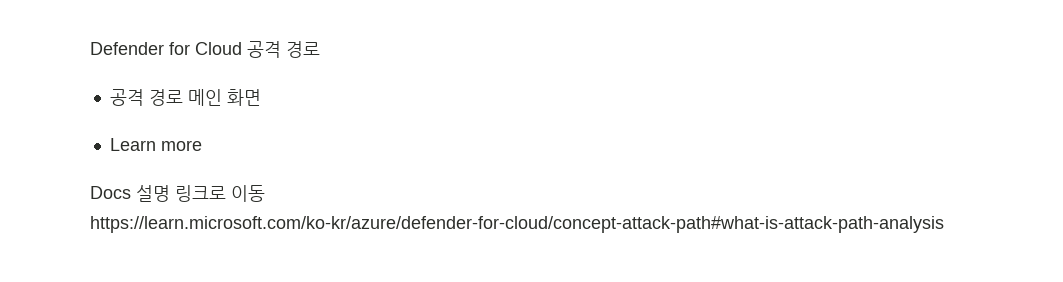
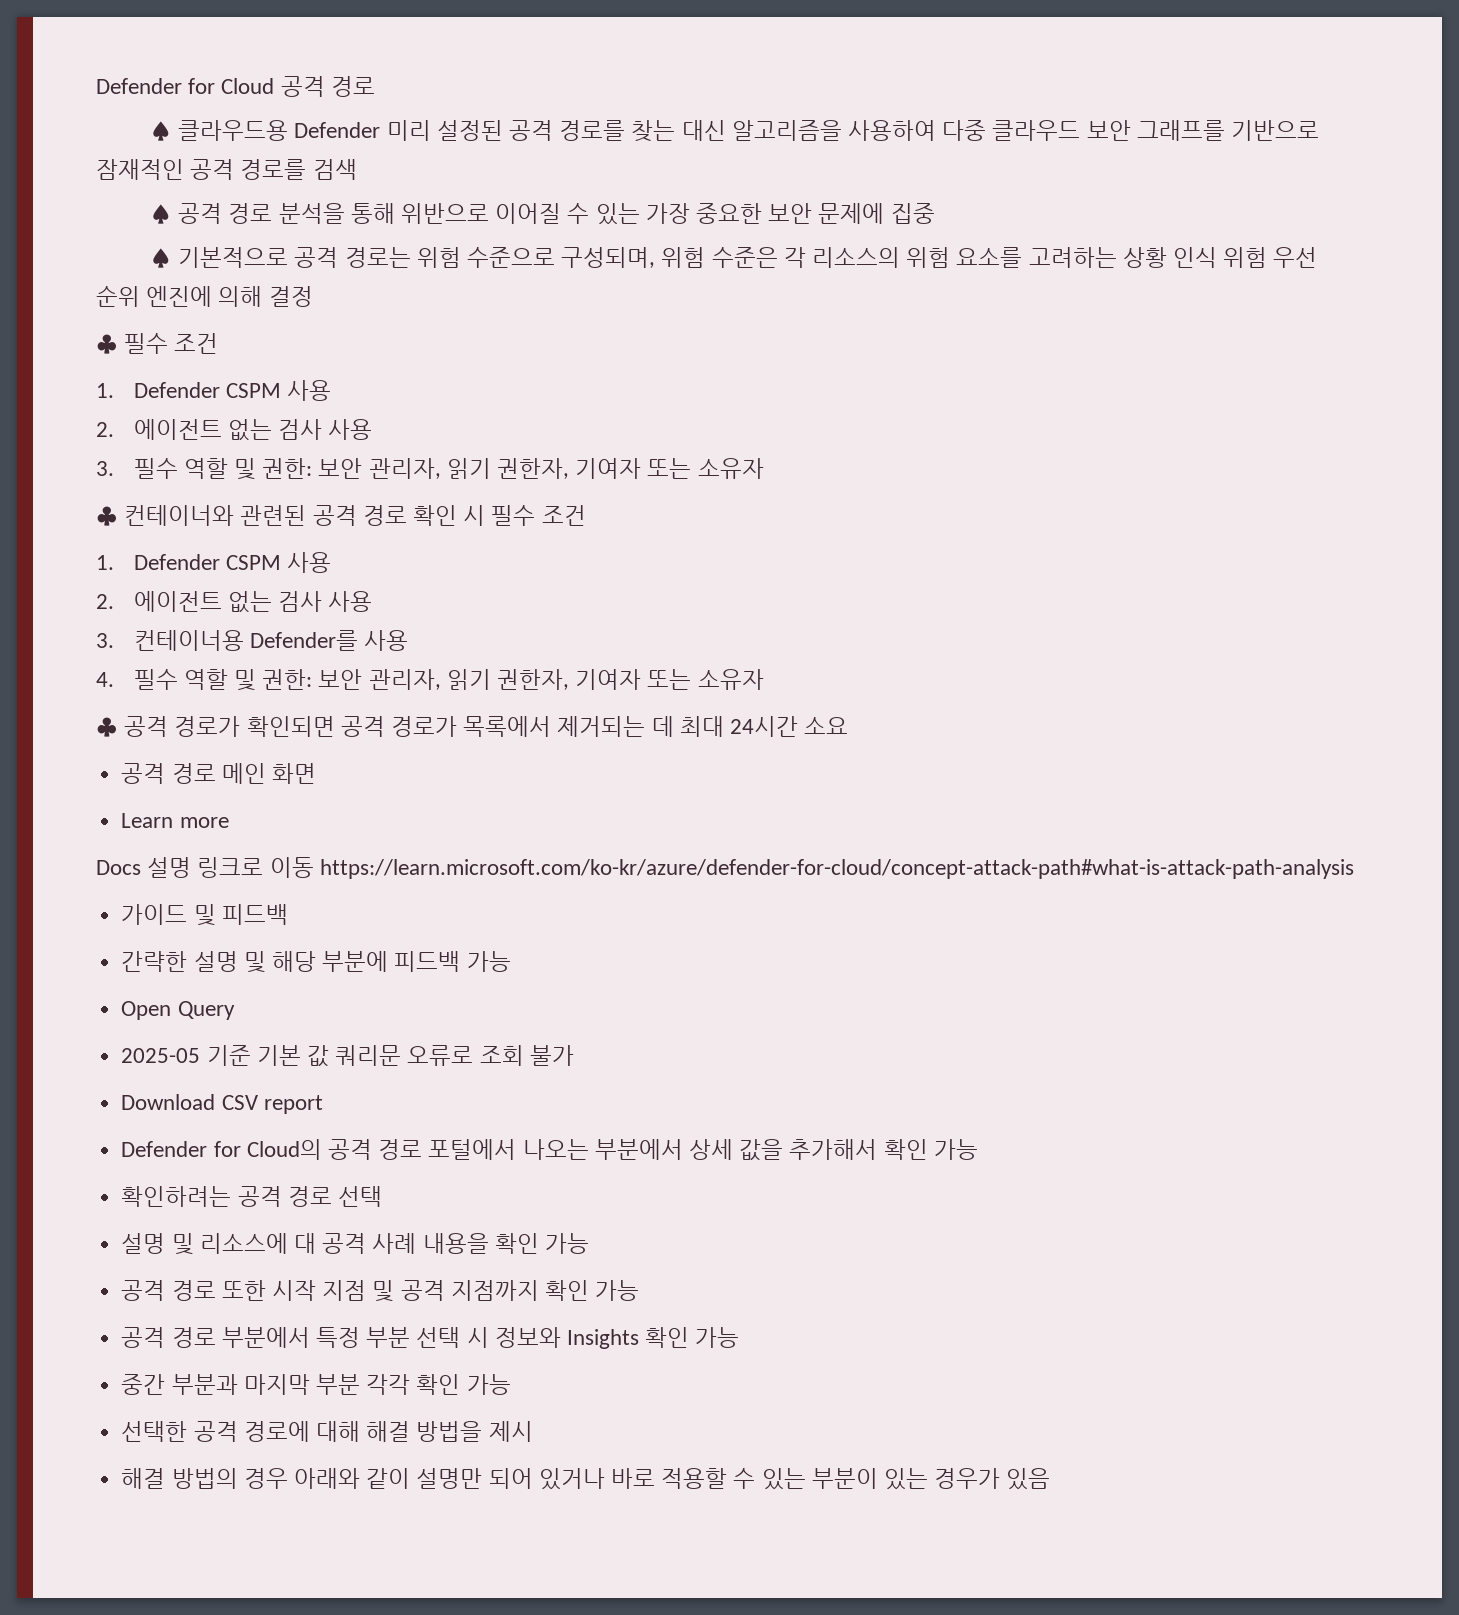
+ ♠ 클라우드용 Defender 미리 설정된 공격 경로를 찾는 대신 알고리즘을 사용하여 다중 클라우드 보안 그래프를 기반으로 잠재적인 공격 경로를 검색
+ ♠ 공격 경로 분석을 통해 위반으로 이어질 수 있는 가장 중요한 보안 문제에 집중
+ ♠ 기본적으로 공격 경로는 위험 수준으로 구성되며, 위험 수준은 각 리소스의 위험 요소를 고려하는 상황 인식 위험 우선 순위 엔진에 의해 결정
+ ♣ 필수 조건
+ 1. Defender CSPM 사용
+ 2. 에이전트 없는 검사 사용
+ 3. 필수 역할 및 권한: 보안 관리자, 읽기 권한자, 기여자 또는 소유자
+ ♣ 컨테이너와 관련된 공격 경로 확인 시 필수 조건
+ 1. Defender CSPM 사용
+ 2. 에이전트 없는 검사 사용
+ 3. 컨테이너용 Defender를 사용
+ 4. 필수 역할 및 권한: 보안 관리자, 읽기 권한자, 기여자 또는 소유자
+ ♣ 공격 경로가 확인되면 공격 경로가 목록에서 제거되는 데 최대 24시간 소요
+ 가이드 및 피드백
+ 간략한 설명 및 해당 부분에 피드백 가능
+ Open Query
+ 2025-05 기준 기본 값 쿼리문 오류로 조회 불가
+ Download CSV report
+ Defender for Cloud의 공격 경로 포털에서 나오는 부분에서 상세 값을 추가해서 확인 가능
+ 확인하려는 공격 경로 선택
+ 설명 및 리소스에 대 공격 사례 내용을 확인 가능
+ 공격 경로 또한 시작 지점 및 공격 지점까지 확인 가능
+ 공격 경로 부분에서 특정 부분 선택 시 정보와 Insights 확인 가능
+ 중간 부분과 마지막 부분 각각 확인 가능
+ 선택한 공격 경로에 대해 해결 방법을 제시
+ 해결 방법의 경우 아래와 같이 설명만 되어 있거나 바로 적용할 수 있는 부분이 있는 경우가 있음

